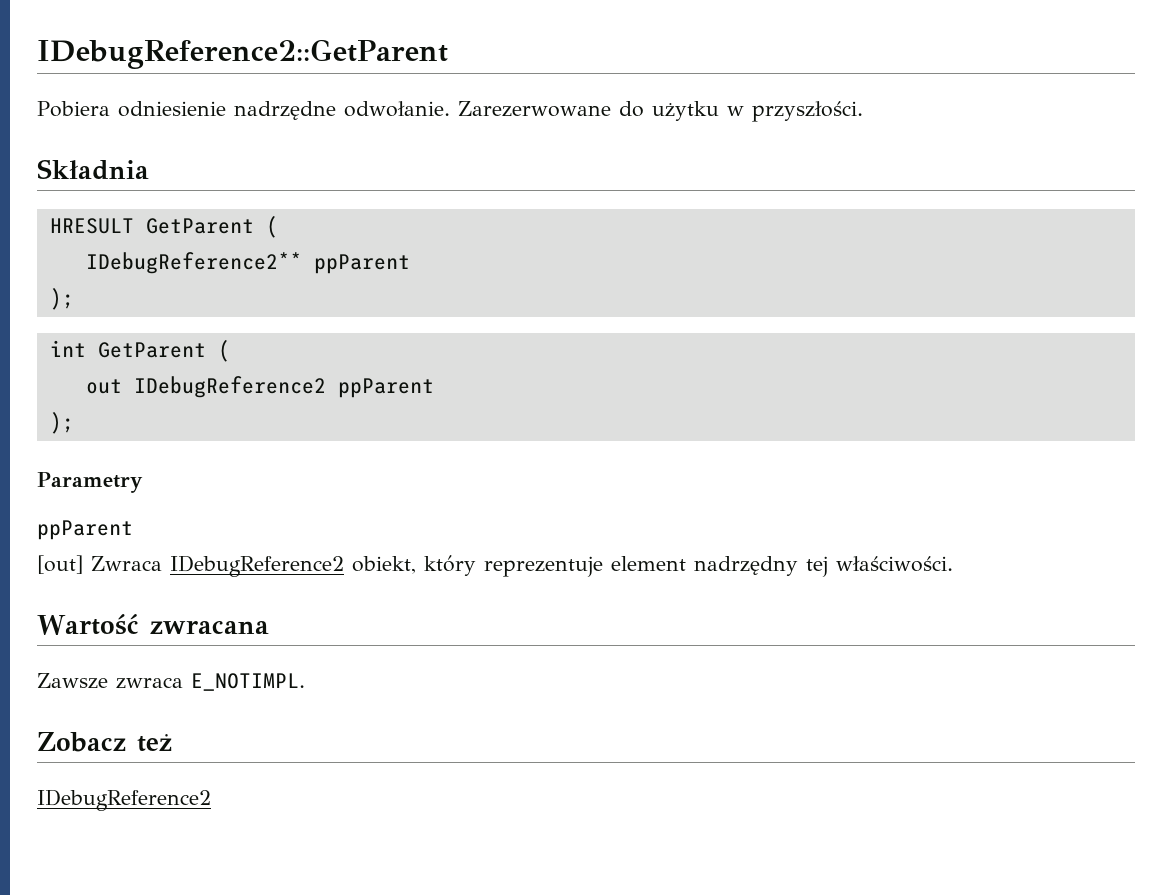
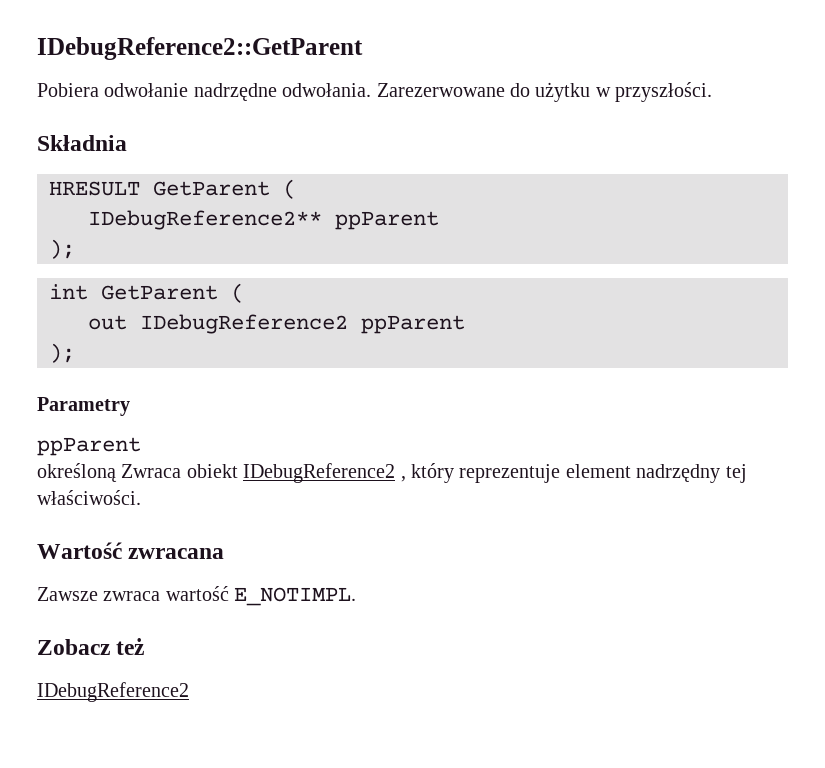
- Pobiera odniesienie nadrzędne odwołanie.
+ Pobiera odwołanie nadrzędne odwołania.
- [out] Zwraca IDebugReference2 obiekt, który reprezentuje element nadrzędny tej właściwości.
+ określoną Zwraca obiekt IDebugReference2 , który reprezentuje element nadrzędny tej właściwości.
- Zawsze zwraca E_NOTIMPL.
+ Zawsze zwraca wartość E_NOTIMPL.

